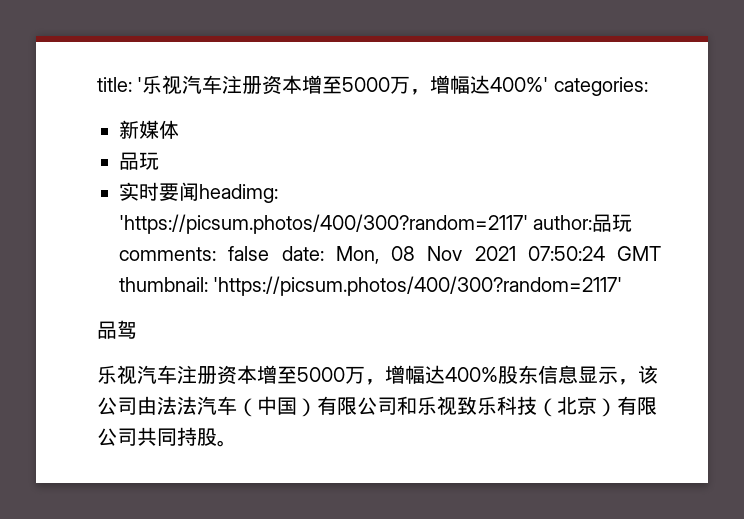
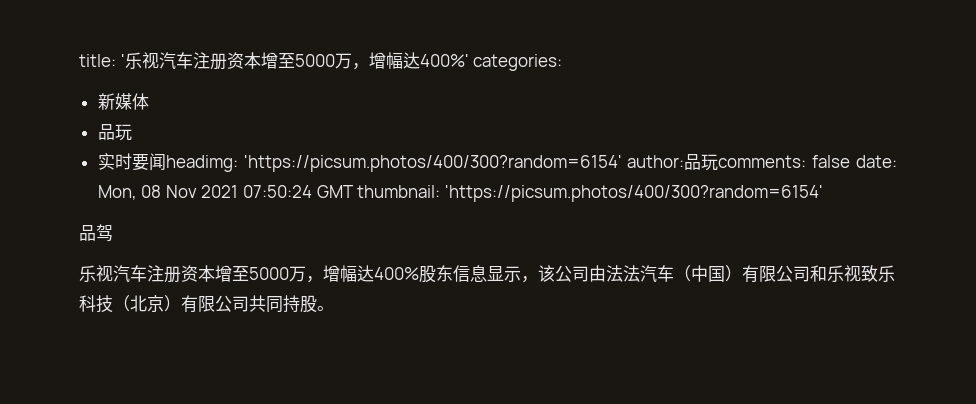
- 实时要闻headimg: 'https://picsum.photos/400/300?random=2117' author:品玩comments: false date: Mon, 08 Nov 2021 07:50:24 GMT thumbnail: 'https://picsum.photos/400/300?random=2117'
+ 实时要闻headimg: 'https://picsum.photos/400/300?random=6154' author:品玩comments: false date: Mon, 08 Nov 2021 07:50:24 GMT thumbnail: 'https://picsum.photos/400/300?random=6154'

